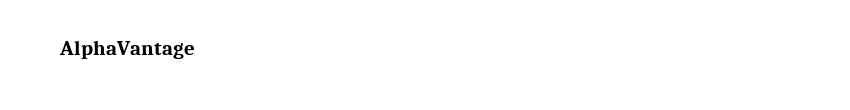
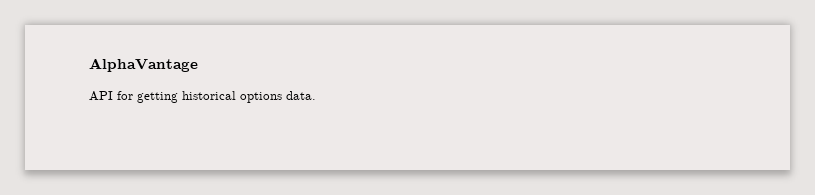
+ API for getting historical options data.

